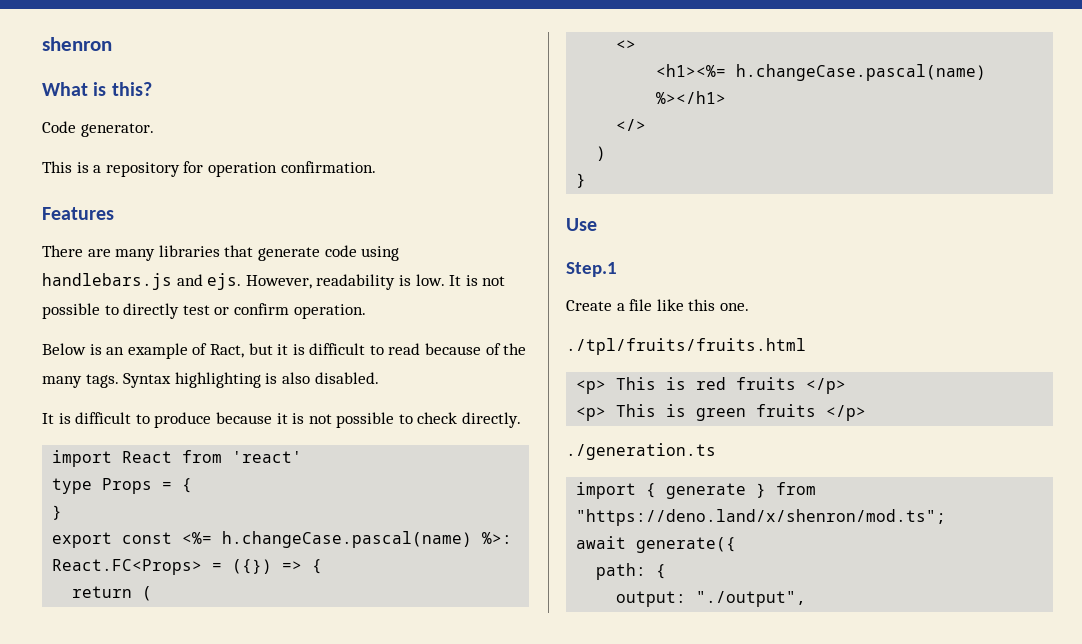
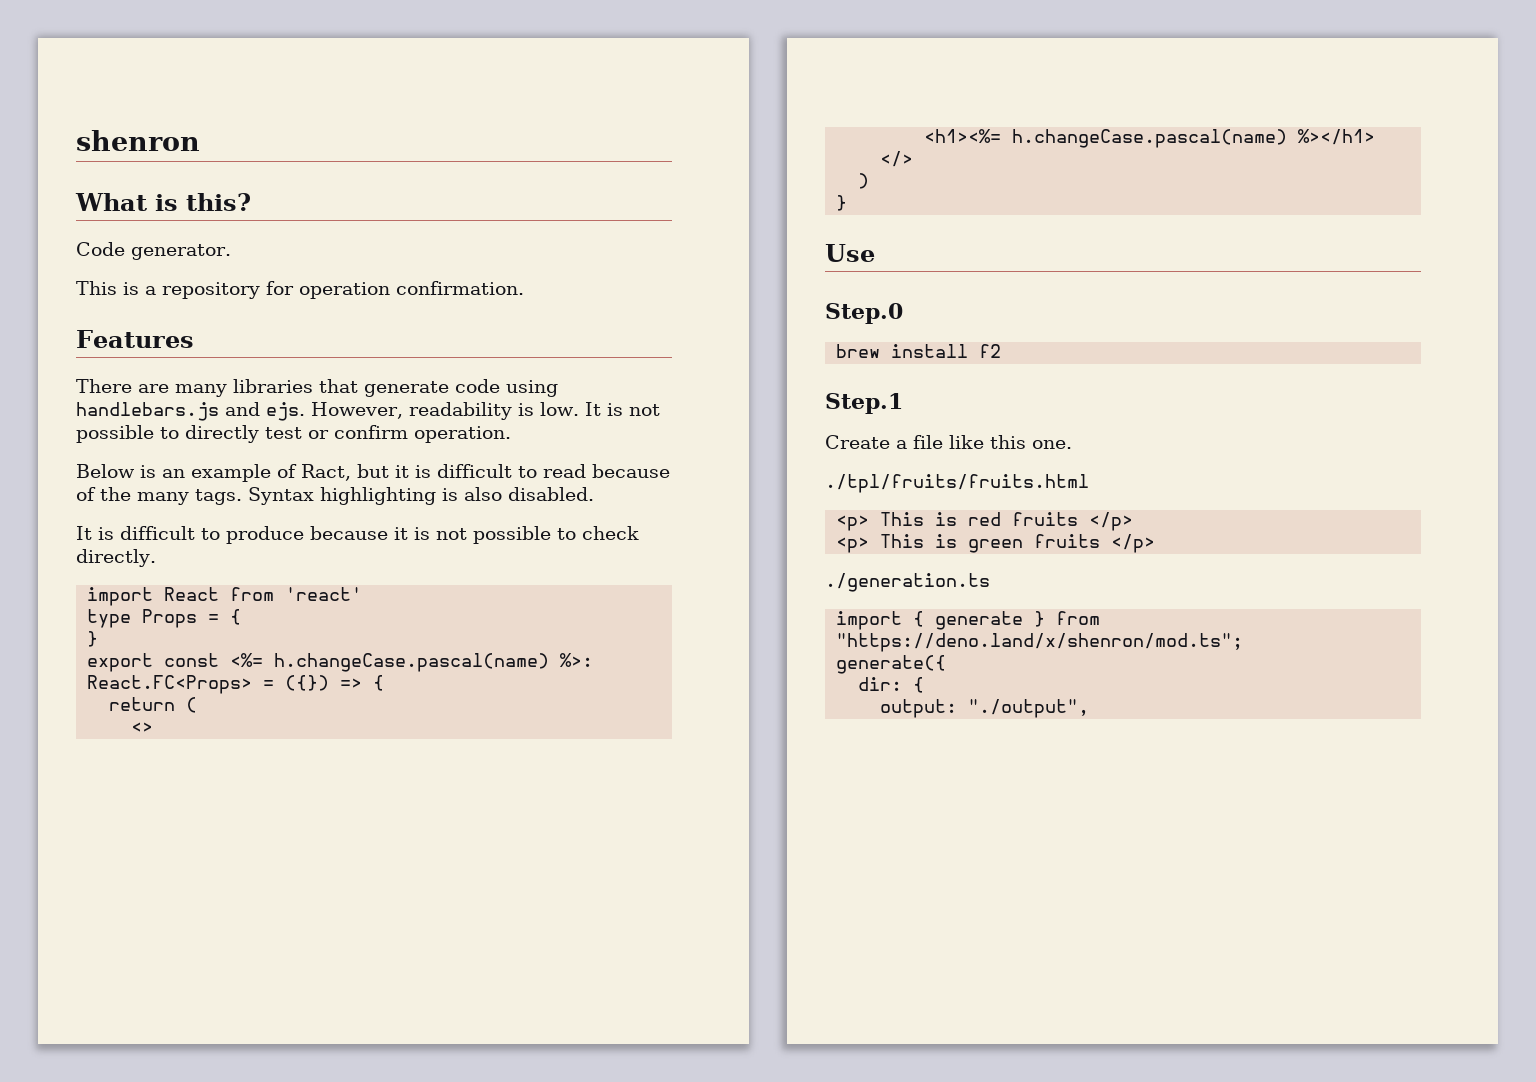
+ Step.0
+ brew install f2
- await generate({
+ generate({
- path: {
+ dir: {

